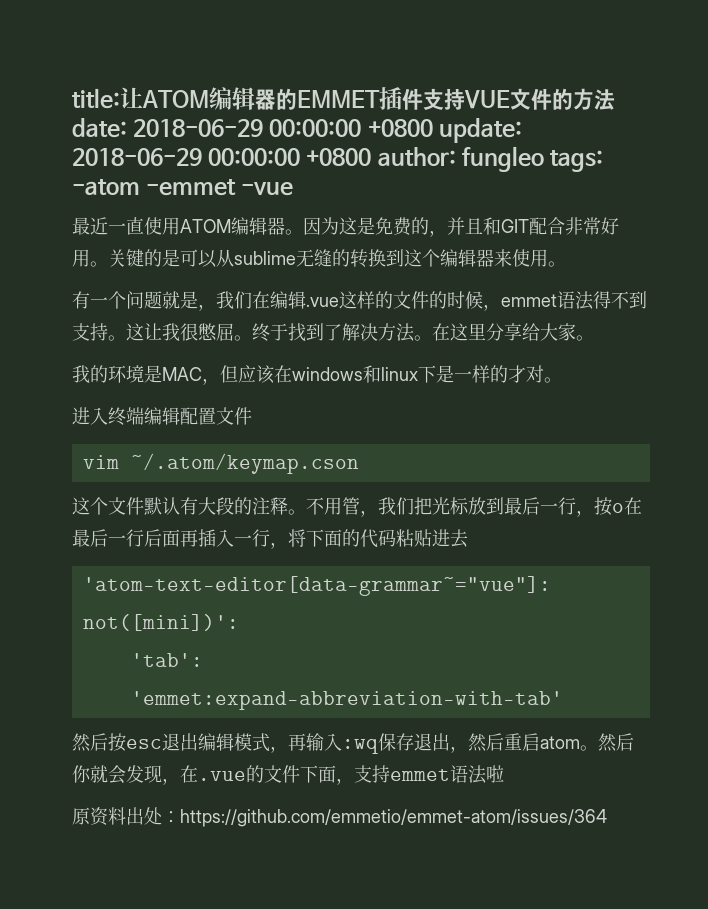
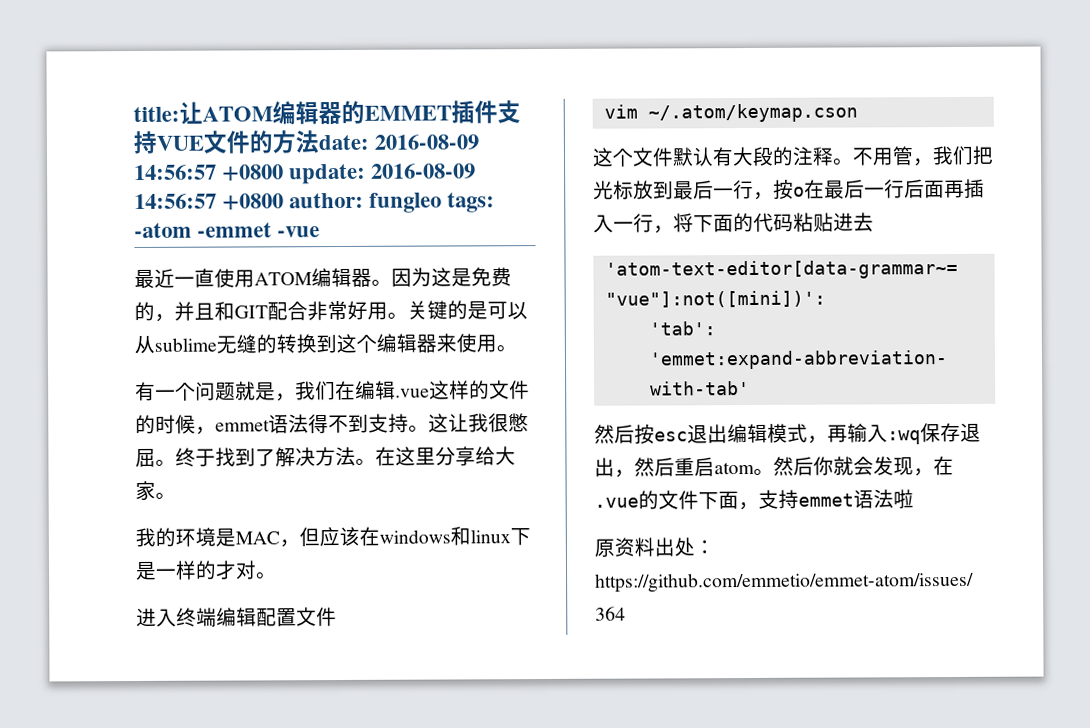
- title:让ATOM编辑器的EMMET插件支持VUE文件的方法date: 2018-06-29 00:00:00 +0800 update: 2018-06-29 00:00:00 +0800 author: fungleo tags: -atom -emmet -vue
+ title:让ATOM编辑器的EMMET插件支持VUE文件的方法date: 2016-08-09 14:56:57 +0800 update: 2016-08-09 14:56:57 +0800 author: fungleo tags: -atom -emmet -vue

